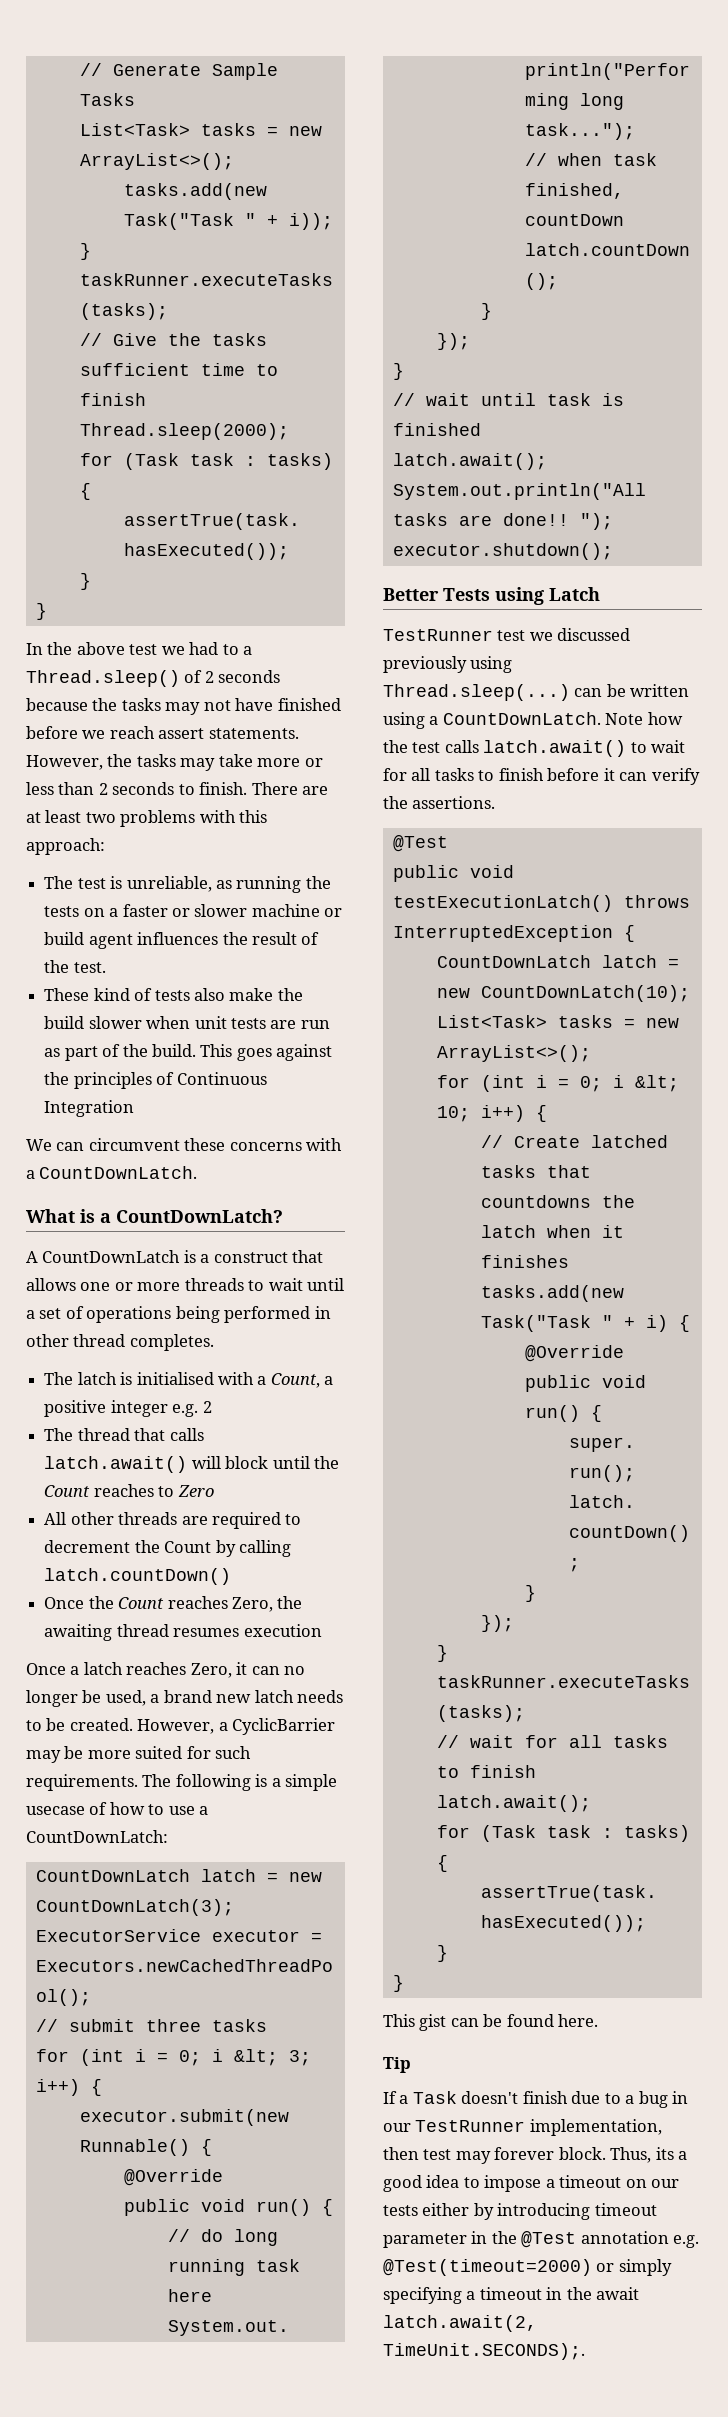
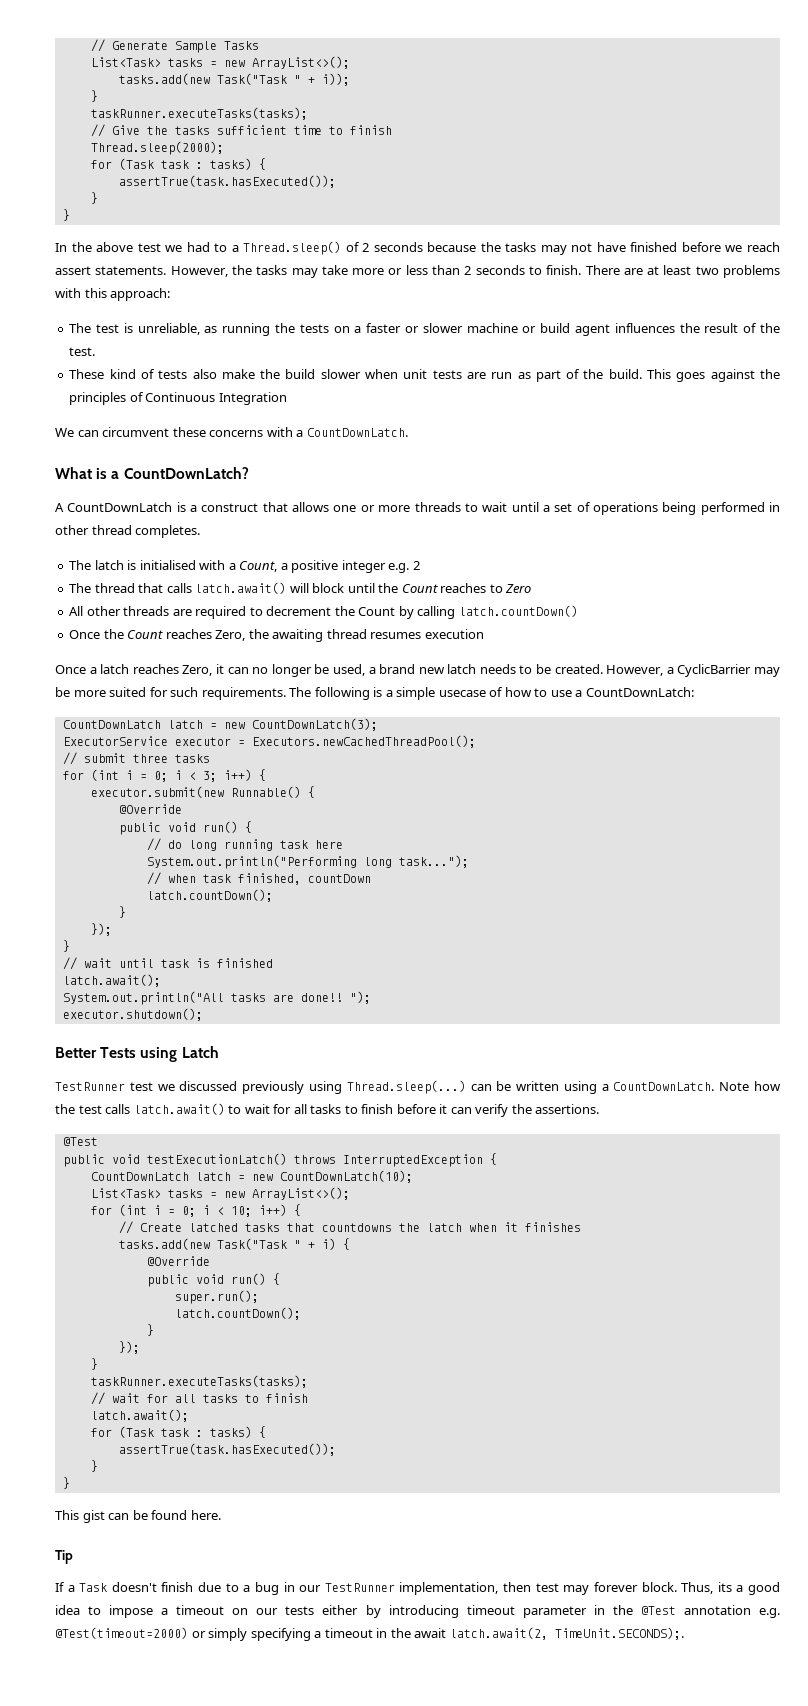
- for (int i = 0; i &lt; 3; i++) {
+ for (int i = 0; i < 3; i++) {
- for (int i = 0; i &lt; 10; i++) {
+ for (int i = 0; i < 10; i++) {

